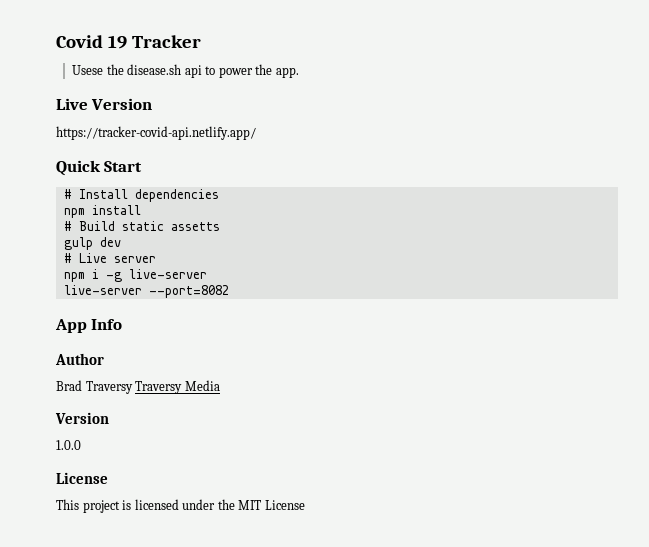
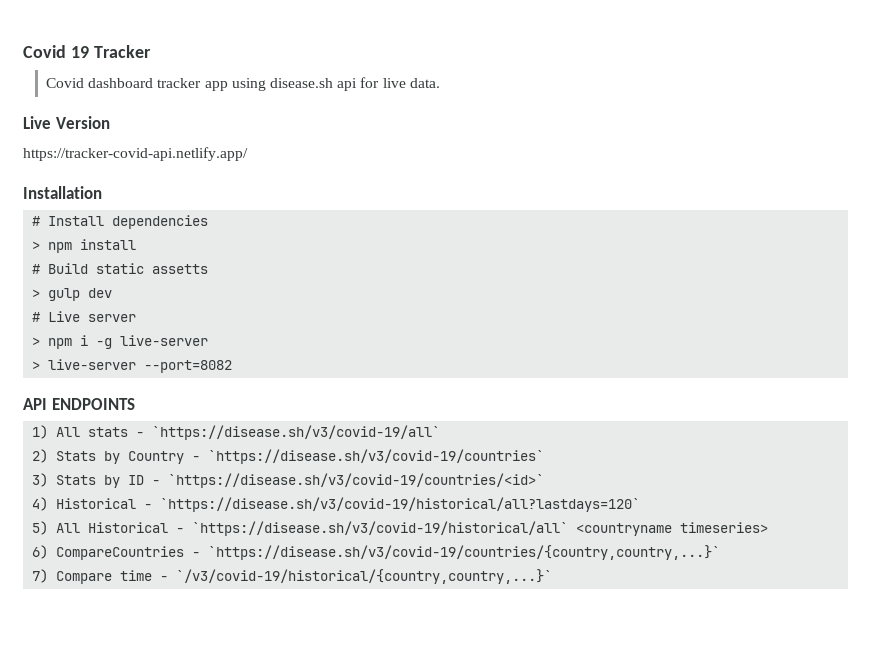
- Usese the disease.sh api to power the app.
+ Covid dashboard tracker app using disease.sh api for live data.
- Quick Start
+ Installation
- npm install
+ > npm install
- gulp dev
+ > gulp dev
- npm i -g live-server
+ > npm i -g live-server
- live-server --port=8082
+ > live-server --port=8082
- App Info
- Author
- Brad Traversy Traversy Media
- Version
- 1.0.0
- License
- This project is licensed under the MIT License
+ API ENDPOINTS
+ 1) All stats - `https://disease.sh/v3/covid-19/all`
+ 2) Stats by Country - `https://disease.sh/v3/covid-19/countries`
+ 3) Stats by ID - `https://disease.sh/v3/covid-19/countries/<id>`
+ 4) Historical - `https://disease.sh/v3/covid-19/historical/all?lastdays=120`
+ 5) All Historical - `https://disease.sh/v3/covid-19/historical/all` <countryname timeseries>
+ 6) CompareCountries - `https://disease.sh/v3/covid-19/countries/{country,country,...}`
+ 7) Compare time - `/v3/covid-19/historical/{country,country,...}`

